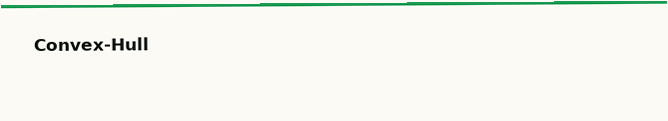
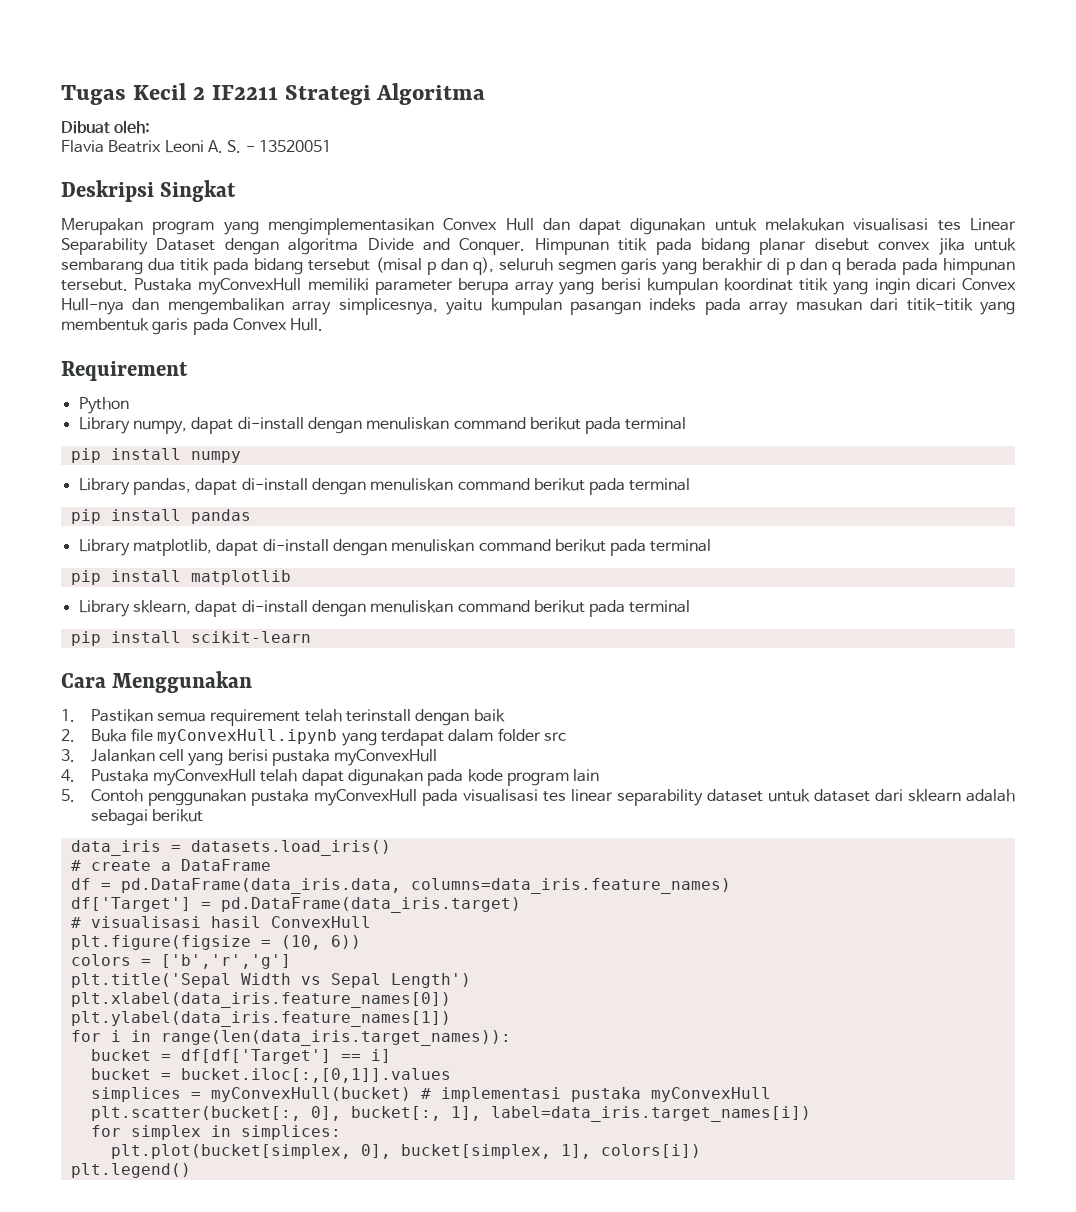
- Convex-Hull
+ Tugas Kecil 2 IF2211 Strategi Algoritma
+ Dibuat oleh:
+ Flavia Beatrix Leoni A. S. - 13520051
+ Deskripsi Singkat
+ Merupakan program yang mengimplementasikan Convex Hull dan dapat digunakan untuk melakukan visualisasi tes Linear Separability Dataset dengan algoritma Divide and Conquer. Himpunan titik pada bidang planar disebut convex jika untuk sembarang dua titik pada bidang tersebut (misal p dan q), seluruh segmen garis yang berakhir di p dan q berada pada himpunan tersebut. Pustaka myConvexHull memiliki parameter berupa array yang berisi kumpulan koordinat titik yang ingin dicari Convex Hull-nya dan mengembalikan array simplicesnya, yaitu kumpulan pasangan indeks pada array masukan dari titik-titik yang membentuk garis pada Convex Hull.
+ Requirement
+ Python
+ Library numpy, dapat di-install dengan menuliskan command berikut pada terminal
+ pip install numpy
+ Library pandas, dapat di-install dengan menuliskan command berikut pada terminal
+ pip install pandas
+ Library matplotlib, dapat di-install dengan menuliskan command berikut pada terminal
+ pip install matplotlib
+ Library sklearn, dapat di-install dengan menuliskan command berikut pada terminal
+ pip install scikit-learn
+ Cara Menggunakan
+ 1. Pastikan semua requirement telah terinstall dengan baik
+ 2. Buka file myConvexHull.ipynb yang terdapat dalam folder src
+ 3. Jalankan cell yang berisi pustaka myConvexHull
+ 4. Pustaka myConvexHull telah dapat digunakan pada kode program lain
+ 5. Contoh penggunakan pustaka myConvexHull pada visualisasi tes linear separability dataset untuk dataset dari sklearn adalah sebagai berikut
+ data_iris = datasets.load_iris()
+ # create a DataFrame
+ df = pd.DataFrame(data_iris.data, columns=data_iris.feature_names)
+ df['Target'] = pd.DataFrame(data_iris.target)
+ # visualisasi hasil ConvexHull
+ plt.figure(figsize = (10, 6))
+ colors = ['b','r','g']
+ plt.title('Sepal Width vs Sepal Length')
+ plt.xlabel(data_iris.feature_names[0])
+ plt.ylabel(data_iris.feature_names[1])
+ for i in range(len(data_iris.target_names)):
+ bucket = df[df['Target'] == i]
+ bucket = bucket.iloc[:,[0,1]].values
+ simplices = myConvexHull(bucket) # implementasi pustaka myConvexHull
+ plt.scatter(bucket[:, 0], bucket[:, 1], label=data_iris.target_names[i])
+ for simplex in simplices:
+ plt.plot(bucket[simplex, 0], bucket[simplex, 1], colors[i])
+ plt.legend()

